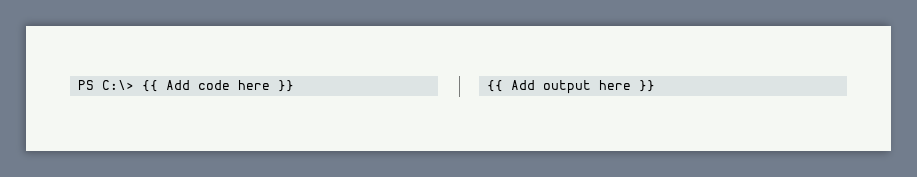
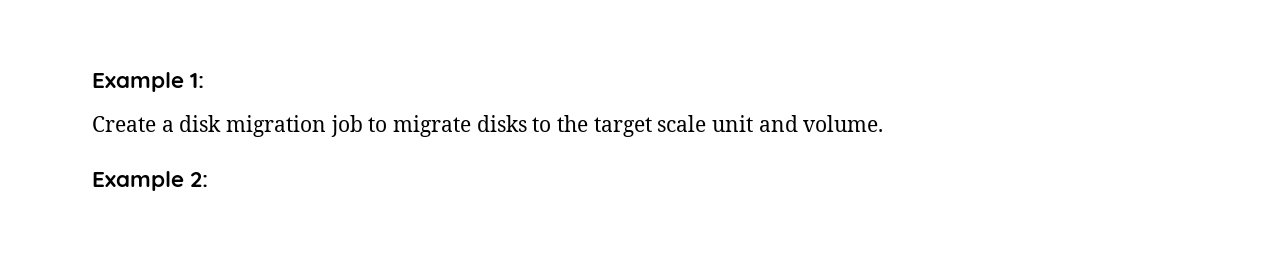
- PS C:\> {{ Add code here }}
- {{ Add output here }}
+ Example 1:
+ Create a disk migration job to migrate disks to the target scale unit and volume.
+ Example 2:

